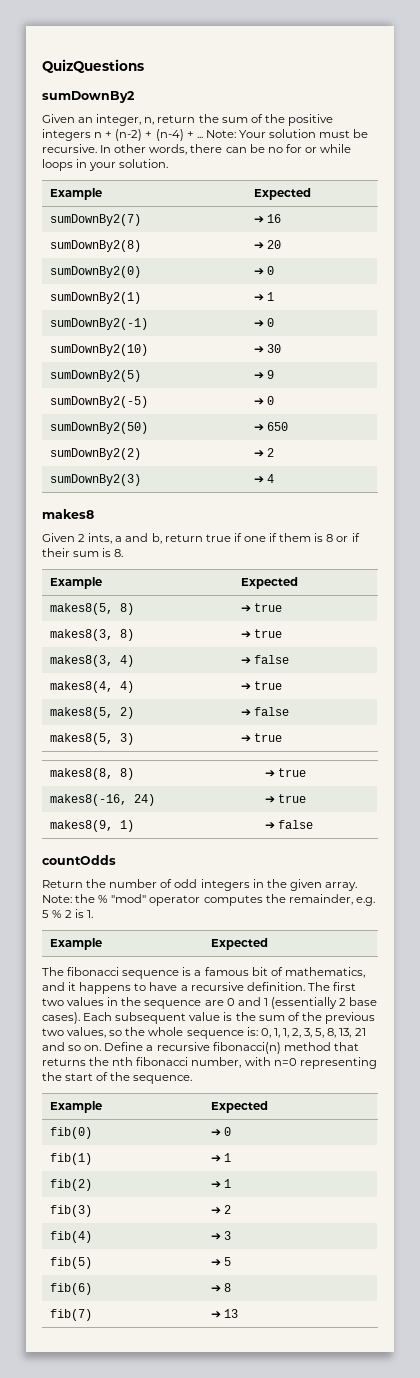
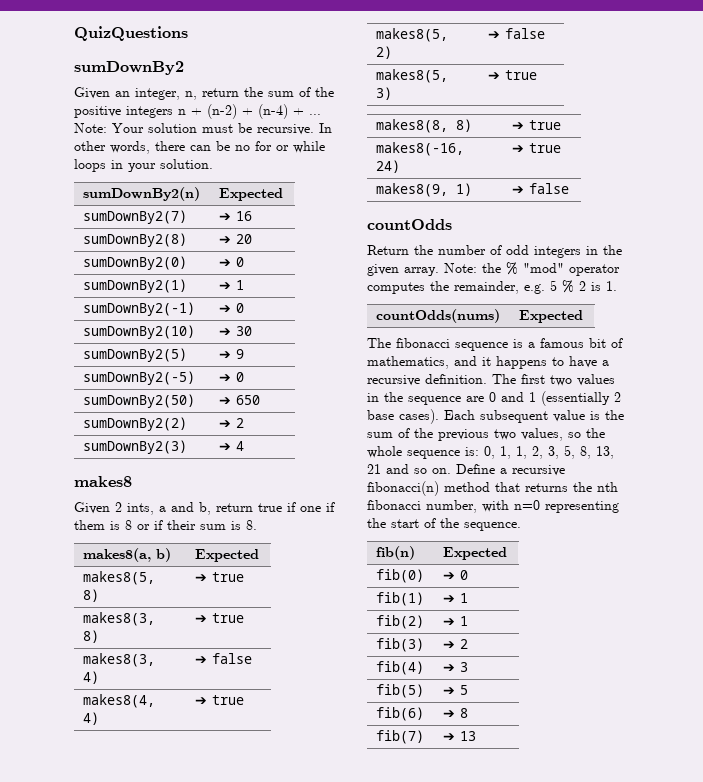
  In other words, there can be no for or while loops in your solution.
- Example | Expected
+ sumDownBy2(n) | Expected
  Given 2 ints, a and b, return true if one if them is 8 or if their sum is 8.
- Example | Expected
+ makes8(a, b) | Expected
  Note: the % "mod" operator computes the remainder, e.g. 5 % 2 is 1.
- Example | Expected
+ countOdds(nums) | Expected
  Define a recursive fibonacci(n) method that returns the nth fibonacci number, with n=0 representing the start of the sequence.
- Example | Expected
+ fib(n) | Expected

